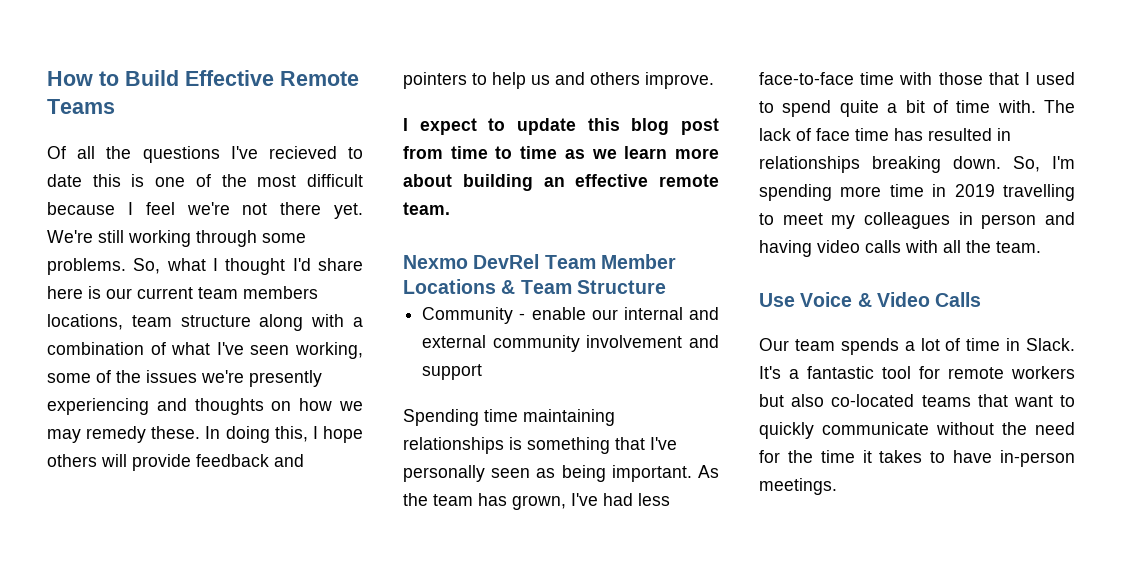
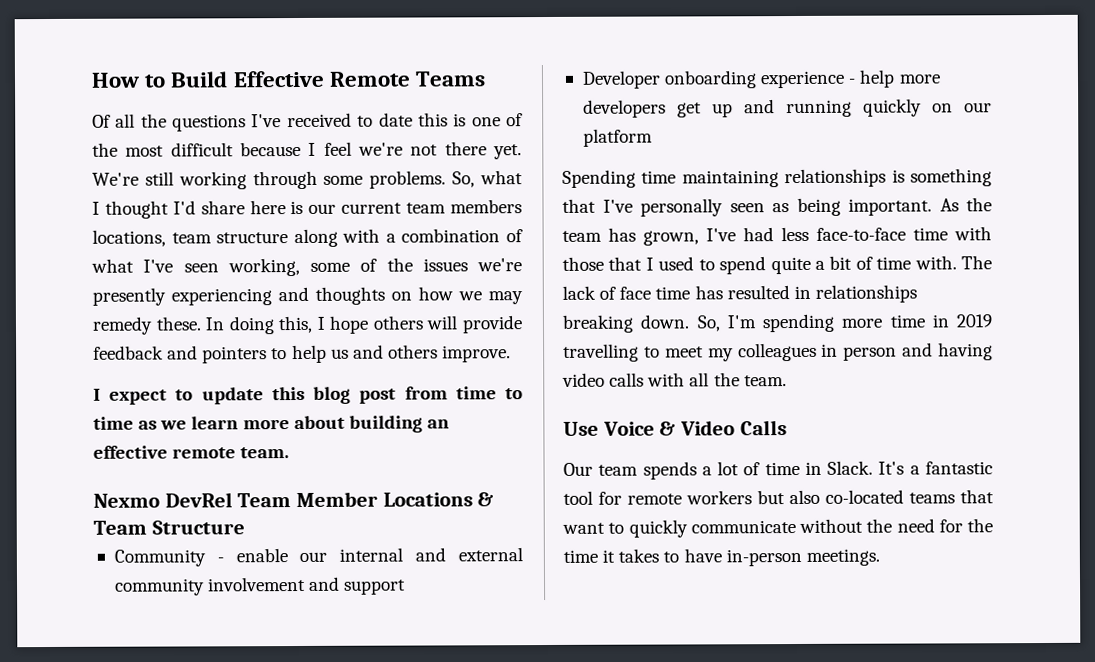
- Of all the questions I've recieved to date this is one of the most difficult because I feel we're not there yet.
+ Of all the questions I've received to date this is one of the most difficult because I feel we're not there yet.
+ Developer onboarding experience - help more developers get up and running quickly on our platform

